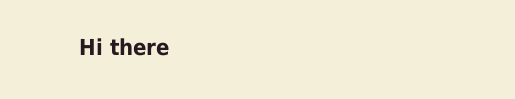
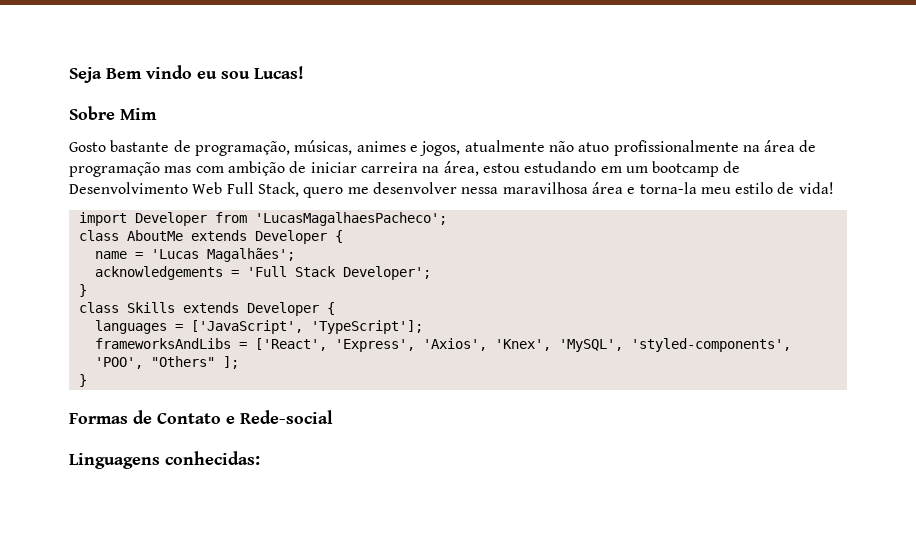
- Hi there
+ Seja Bem vindo eu sou Lucas!
+ Sobre Mim
+ Gosto bastante de programação, músicas, animes e jogos, atualmente não atuo profissionalmente na área de programação mas com ambição de iniciar carreira na área, estou estudando em um bootcamp de Desenvolvimento Web Full Stack, quero me desenvolver nessa maravilhosa área e torna-la meu estilo de vida!
+ import Developer from 'LucasMagalhaesPacheco';
+ class AboutMe extends Developer {
+ name = 'Lucas Magalhães';
+ acknowledgements = 'Full Stack Developer';
+ }
+ class Skills extends Developer {
+ languages = ['JavaScript', 'TypeScript'];
+ frameworksAndLibs = ['React', 'Express', 'Axios', 'Knex', 'MySQL', 'styled-components', 'POO', "Others" ];
+ }
+ Formas de Contato e Rede-social
+ Linguagens conhecidas:

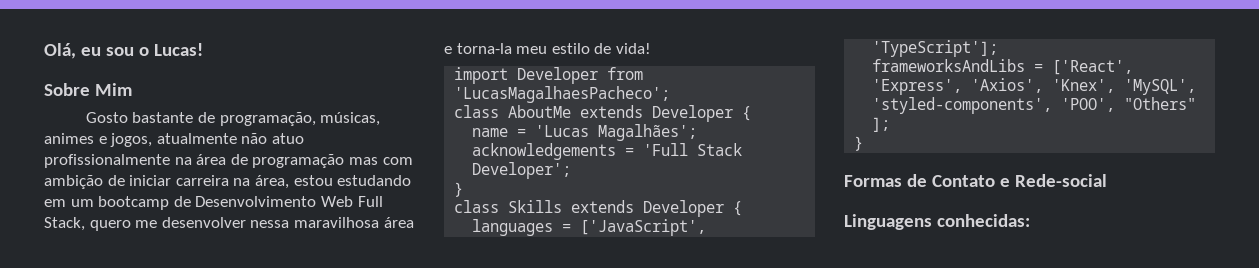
- Seja Bem vindo eu sou Lucas!
+ Olá, eu sou o Lucas!

